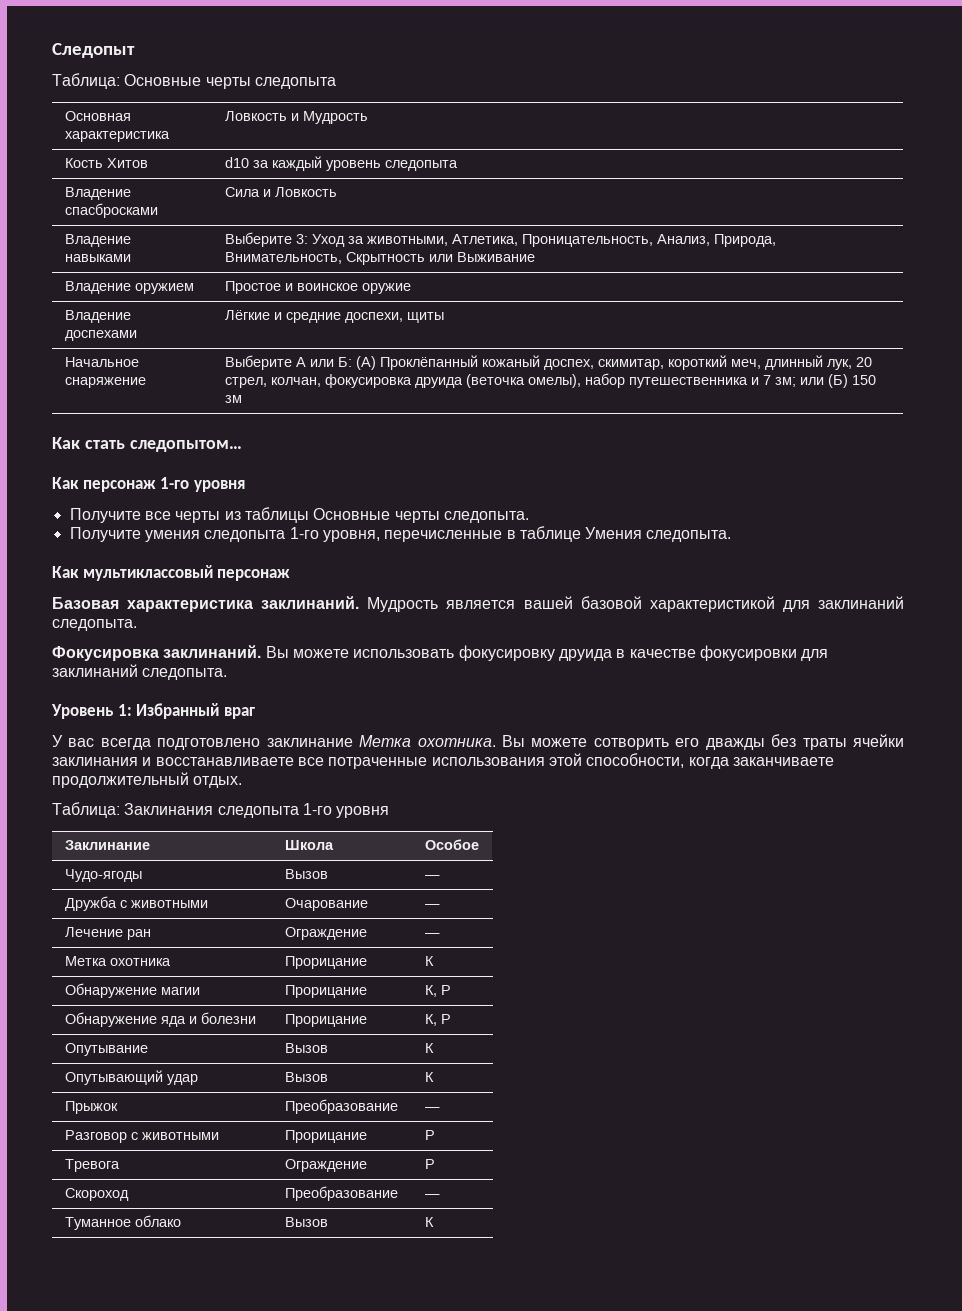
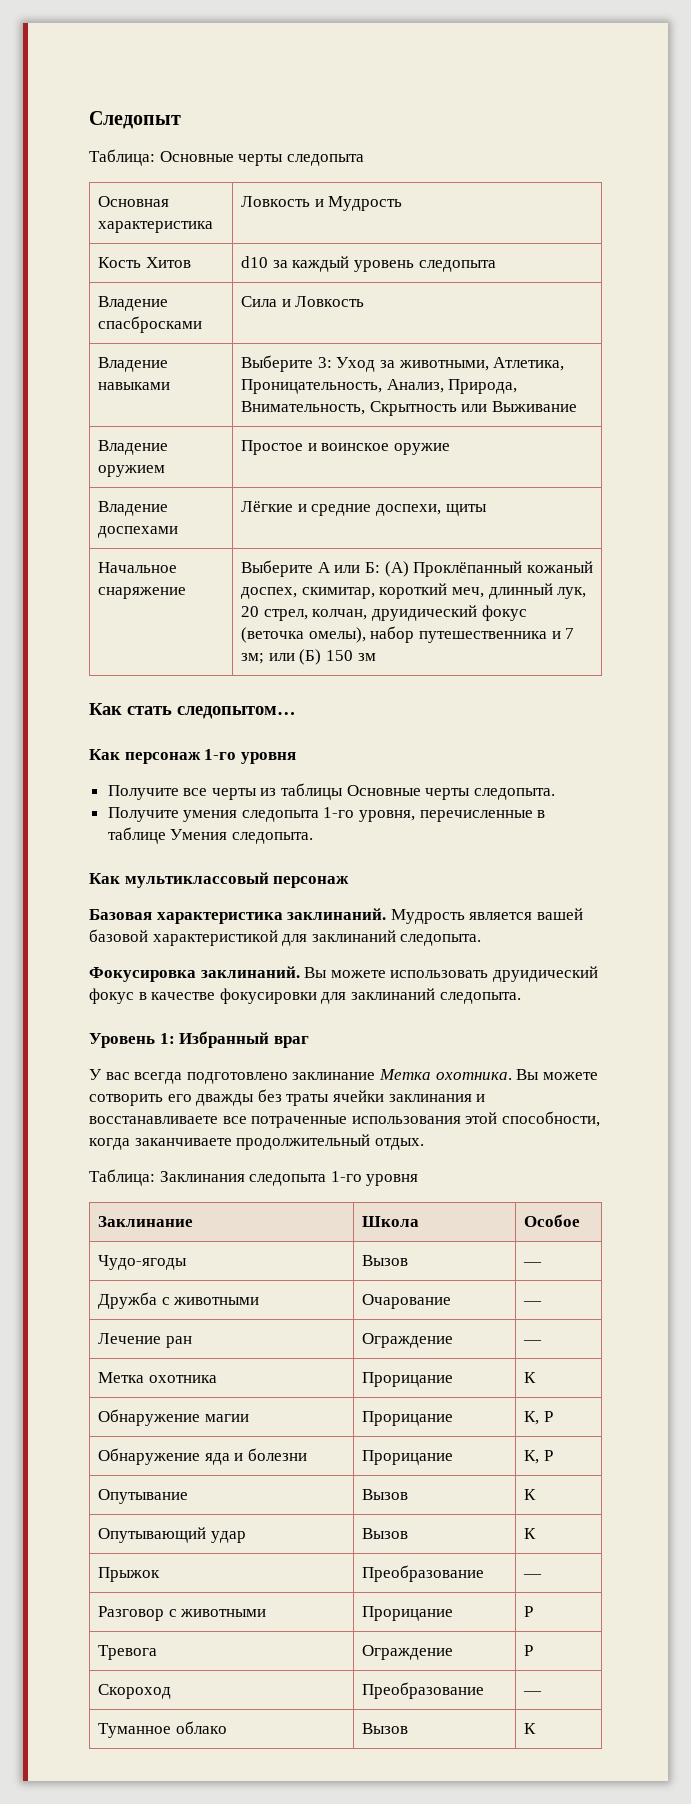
- Начальное снаряжение | Выберите А или Б: (А) Проклёпанный кожаный доспех, скимитар, короткий меч, длинный лук, 20 стрел, колчан, фокусировка друида (веточка омелы), набор путешественника и 7 зм; или (Б) 150 зм
+ Начальное снаряжение | Выберите А или Б: (А) Проклёпанный кожаный доспех, скимитар, короткий меч, длинный лук, 20 стрел, колчан, друидический фокус (веточка омелы), набор путешественника и 7 зм; или (Б) 150 зм
- Вы можете использовать фокусировку друида в качестве фокусировки для заклинаний следопыта.
+ Вы можете использовать друидический фокус в качестве фокусировки для заклинаний следопыта.

